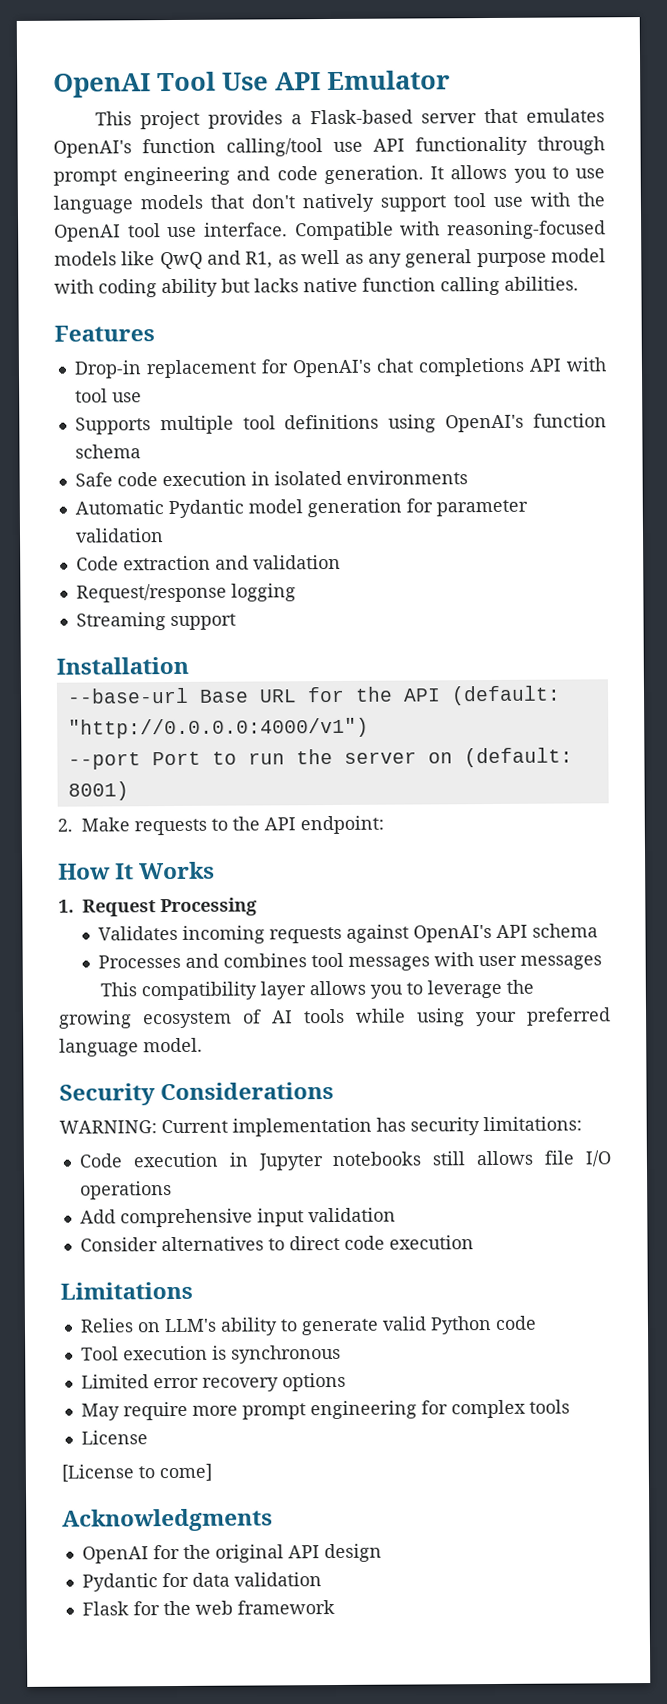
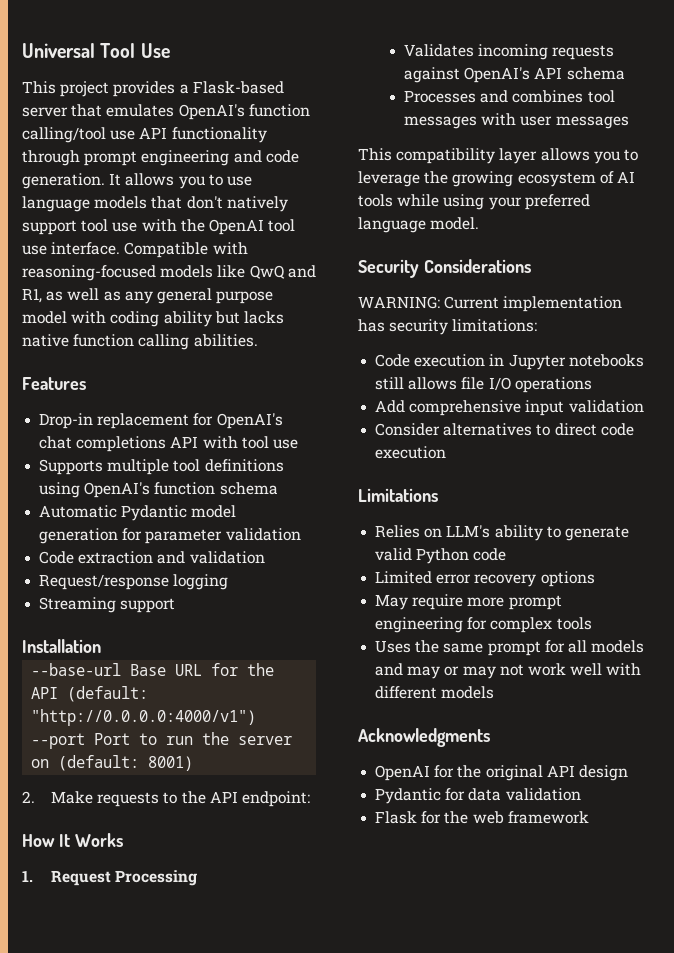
- OpenAI Tool Use API Emulator
+ Universal Tool Use
- Safe code execution in isolated environments
- Tool execution is synchronous
- License
- [License to come]
+ Uses the same prompt for all models and may or may not work well with different models

